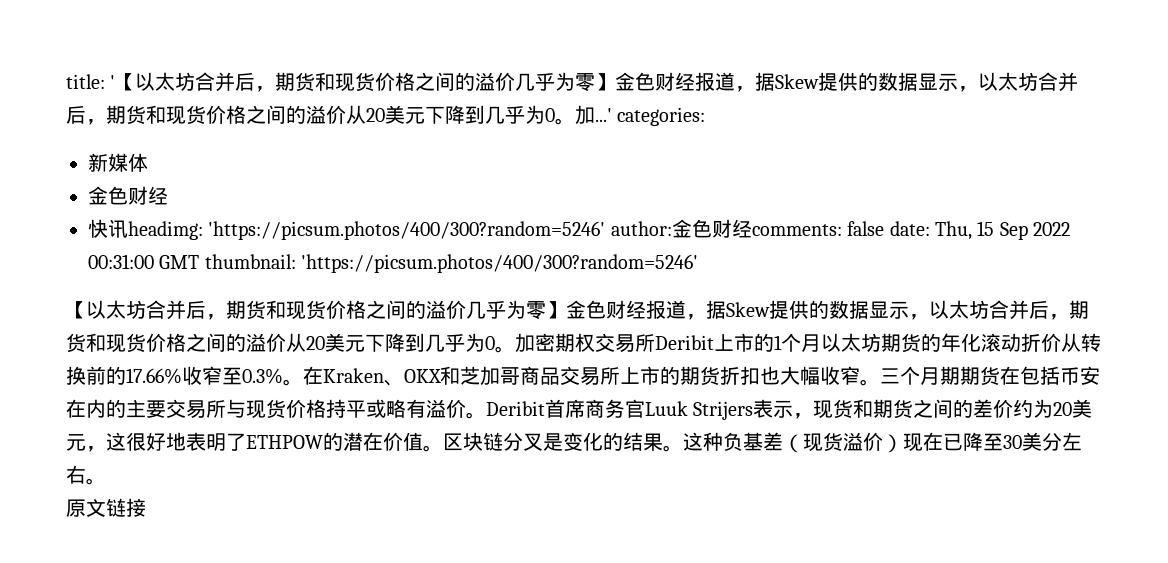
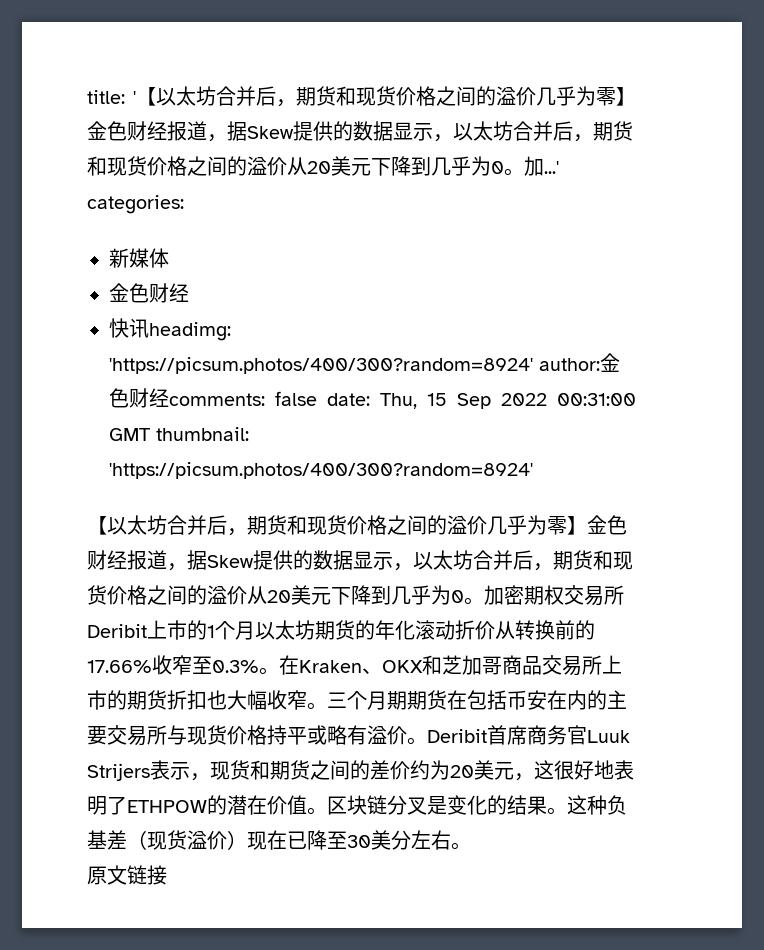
- 快讯headimg: 'https://picsum.photos/400/300?random=5246' author:金色财经comments: false date: Thu, 15 Sep 2022 00:31:00 GMT thumbnail: 'https://picsum.photos/400/300?random=5246'
+ 快讯headimg: 'https://picsum.photos/400/300?random=8924' author:金色财经comments: false date: Thu, 15 Sep 2022 00:31:00 GMT thumbnail: 'https://picsum.photos/400/300?random=8924'

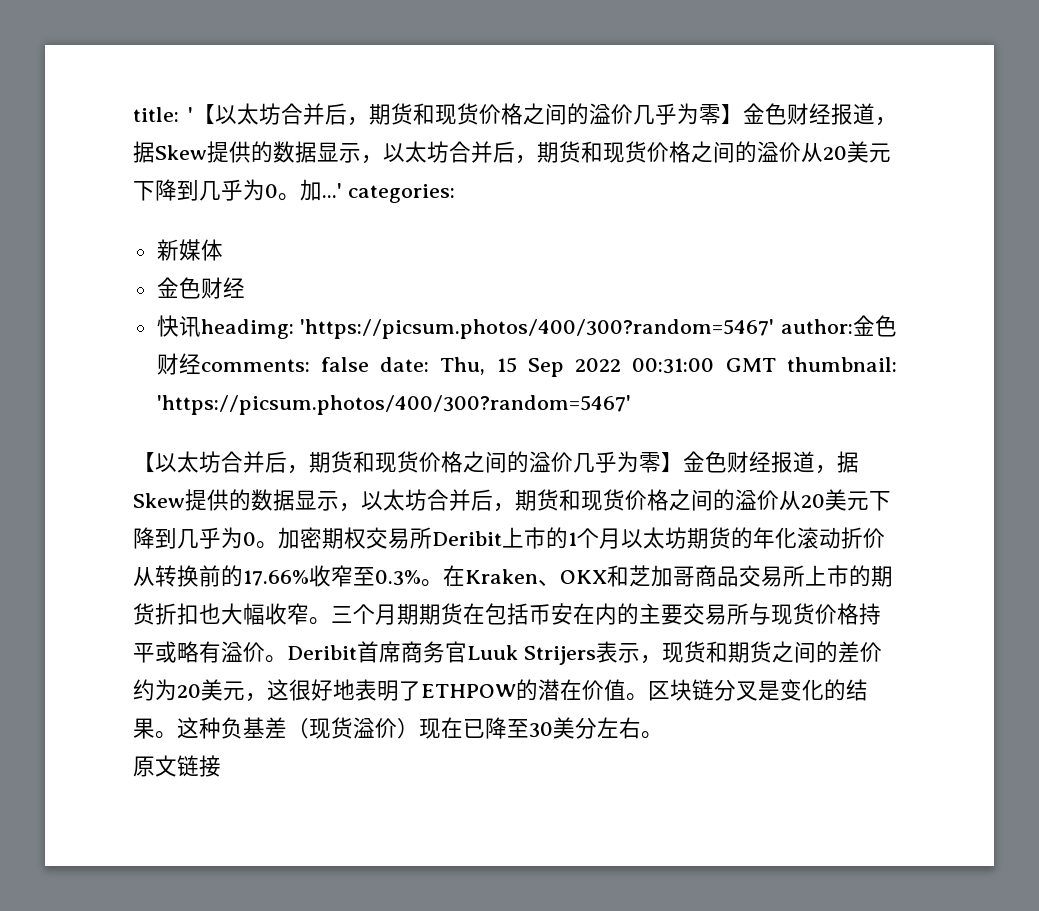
- 快讯headimg: 'https://picsum.photos/400/300?random=8924' author:金色财经comments: false date: Thu, 15 Sep 2022 00:31:00 GMT thumbnail: 'https://picsum.photos/400/300?random=8924'
+ 快讯headimg: 'https://picsum.photos/400/300?random=5467' author:金色财经comments: false date: Thu, 15 Sep 2022 00:31:00 GMT thumbnail: 'https://picsum.photos/400/300?random=5467'

